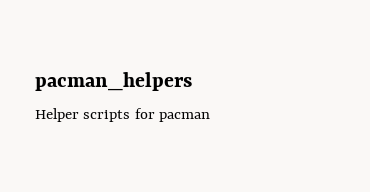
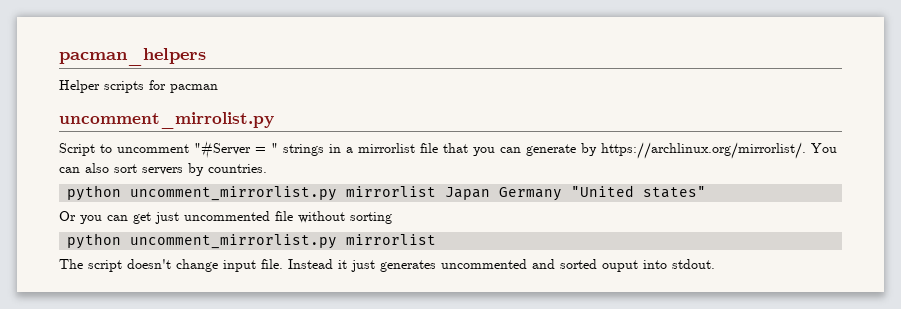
+ uncomment_mirrolist.py
+ Script to uncomment "#Server = " strings in a mirrorlist file that you can generate by https://archlinux.org/mirrorlist/. You can also sort servers by countries.
+ python uncomment_mirrorlist.py mirrorlist Japan Germany "United states"
+ Or you can get just uncommented file without sorting
+ python uncomment_mirrorlist.py mirrorlist
+ The script doesn't change input file. Instead it just generates uncommented and sorted ouput into stdout.

